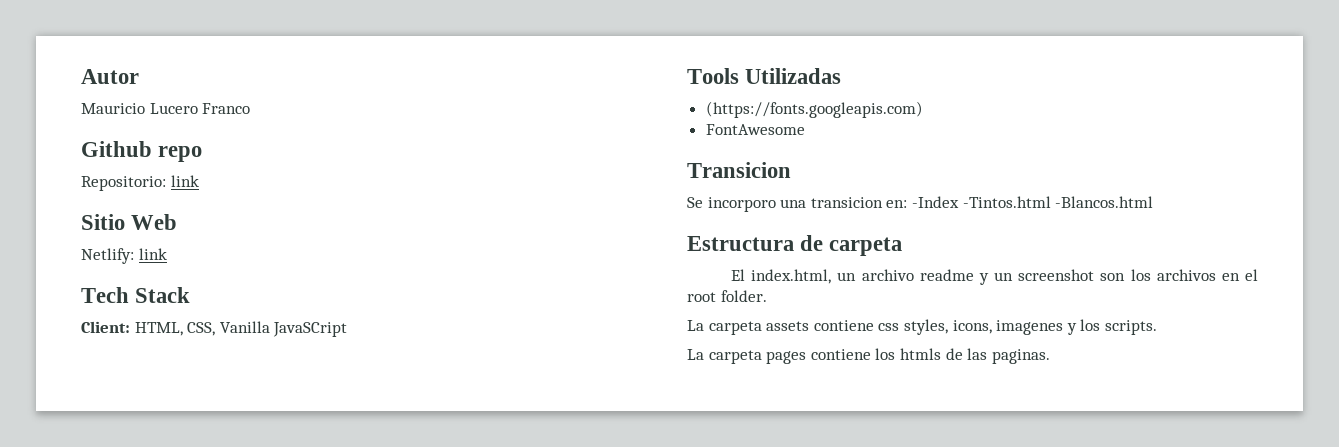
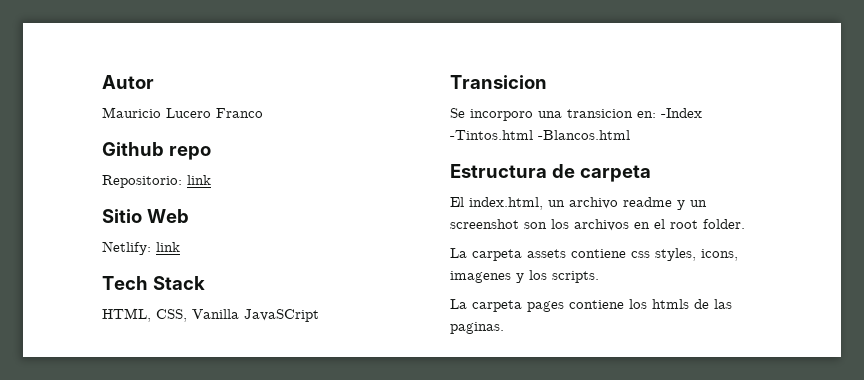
- Client: HTML, CSS, Vanilla JavaSCript
+ HTML, CSS, Vanilla JavaSCript
- Tools Utilizadas
- (https://fonts.googleapis.com)
- FontAwesome

